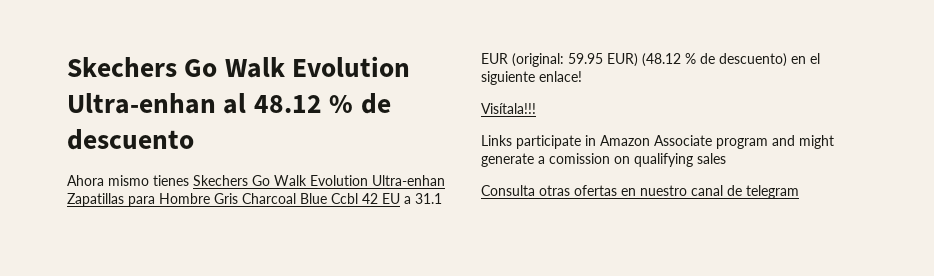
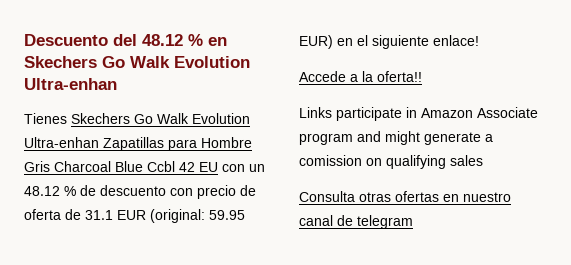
- Skechers Go Walk Evolution Ultra-enhan al 48.12 % de descuento
- Ahora mismo tienes Skechers Go Walk Evolution Ultra-enhan Zapatillas para Hombre Gris Charcoal Blue Ccbl 42 EU a 31.1 EUR (original: 59.95 EUR) (48.12 % de descuento) en el siguiente enlace!
+ Descuento del 48.12 % en Skechers Go Walk Evolution Ultra-enhan
+ Tienes Skechers Go Walk Evolution Ultra-enhan Zapatillas para Hombre Gris Charcoal Blue Ccbl 42 EU con un 48.12 % de descuento con precio de oferta de 31.1 EUR (original: 59.95 EUR) en el siguiente enlace!
- Visítala!!!
+ Accede a la oferta!!

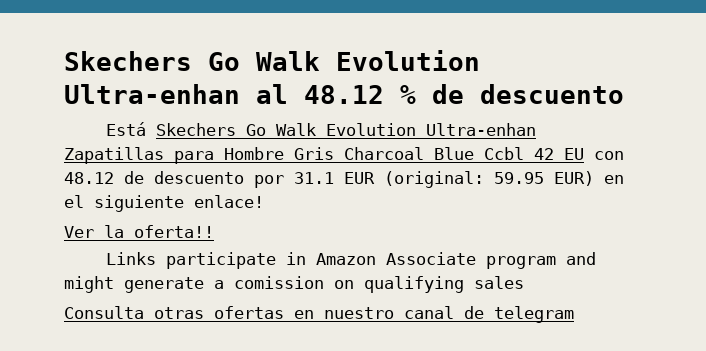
- Descuento del 48.12 % en Skechers Go Walk Evolution Ultra-enhan
- Tienes Skechers Go Walk Evolution Ultra-enhan Zapatillas para Hombre Gris Charcoal Blue Ccbl 42 EU con un 48.12 % de descuento con precio de oferta de 31.1 EUR (original: 59.95 EUR) en el siguiente enlace!
+ Skechers Go Walk Evolution Ultra-enhan al 48.12 % de descuento
+ Está Skechers Go Walk Evolution Ultra-enhan Zapatillas para Hombre Gris Charcoal Blue Ccbl 42 EU con 48.12 de descuento por 31.1 EUR (original: 59.95 EUR) en el siguiente enlace!
- Accede a la oferta!!
+ Ver la oferta!!

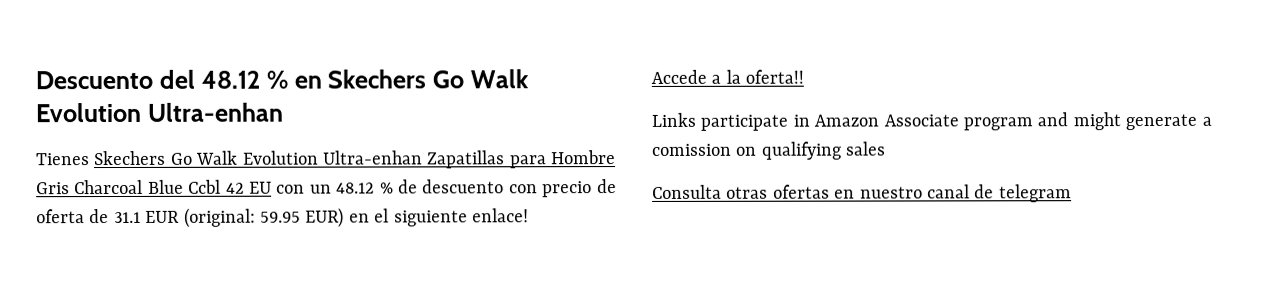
- Skechers Go Walk Evolution Ultra-enhan al 48.12 % de descuento
- Está Skechers Go Walk Evolution Ultra-enhan Zapatillas para Hombre Gris Charcoal Blue Ccbl 42 EU con 48.12 de descuento por 31.1 EUR (original: 59.95 EUR) en el siguiente enlace!
+ Descuento del 48.12 % en Skechers Go Walk Evolution Ultra-enhan
+ Tienes Skechers Go Walk Evolution Ultra-enhan Zapatillas para Hombre Gris Charcoal Blue Ccbl 42 EU con un 48.12 % de descuento con precio de oferta de 31.1 EUR (original: 59.95 EUR) en el siguiente enlace!
- Ver la oferta!!
+ Accede a la oferta!!

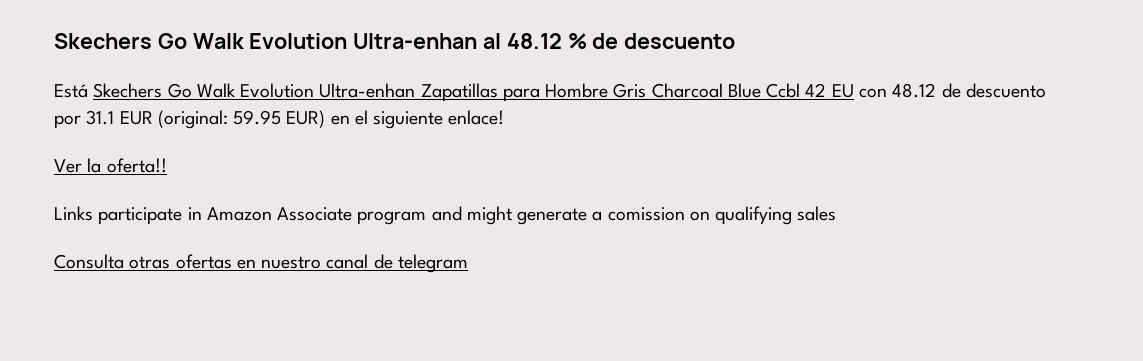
- Descuento del 48.12 % en Skechers Go Walk Evolution Ultra-enhan
- Tienes Skechers Go Walk Evolution Ultra-enhan Zapatillas para Hombre Gris Charcoal Blue Ccbl 42 EU con un 48.12 % de descuento con precio de oferta de 31.1 EUR (original: 59.95 EUR) en el siguiente enlace!
+ Skechers Go Walk Evolution Ultra-enhan al 48.12 % de descuento
+ Está Skechers Go Walk Evolution Ultra-enhan Zapatillas para Hombre Gris Charcoal Blue Ccbl 42 EU con 48.12 de descuento por 31.1 EUR (original: 59.95 EUR) en el siguiente enlace!
- Accede a la oferta!!
+ Ver la oferta!!

